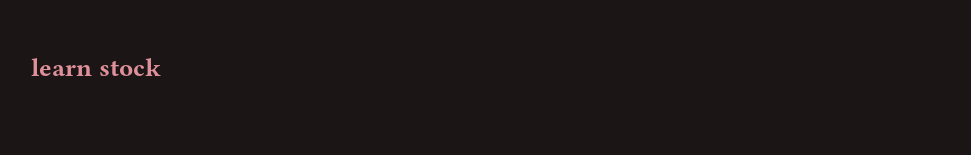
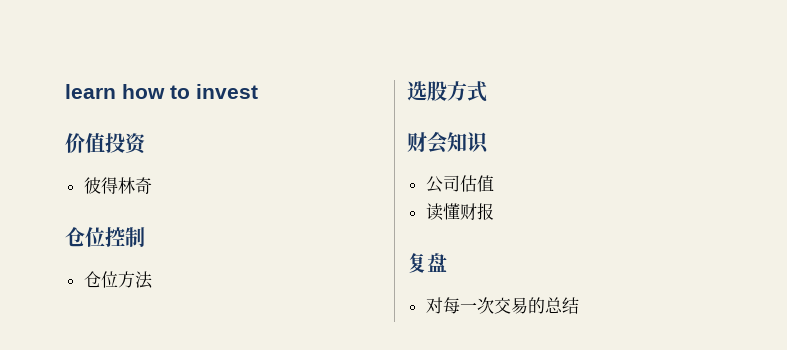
- learn stock
+ learn how to invest
+ 价值投资
+ 彼得林奇
+ 仓位控制
+ 仓位方法
+ 选股方式
+ 财会知识
+ 公司估值
+ 读懂财报
+ 复盘
+ 对每一次交易的总结

